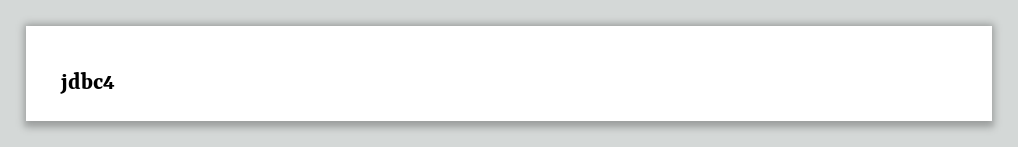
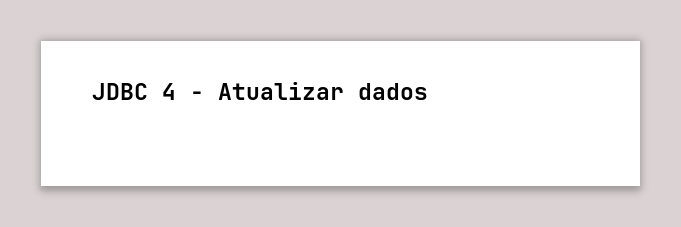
- jdbc4
+ JDBC 4 - Atualizar dados

